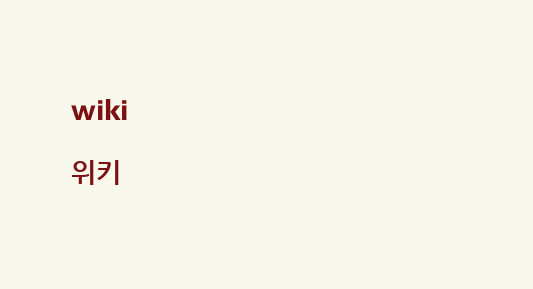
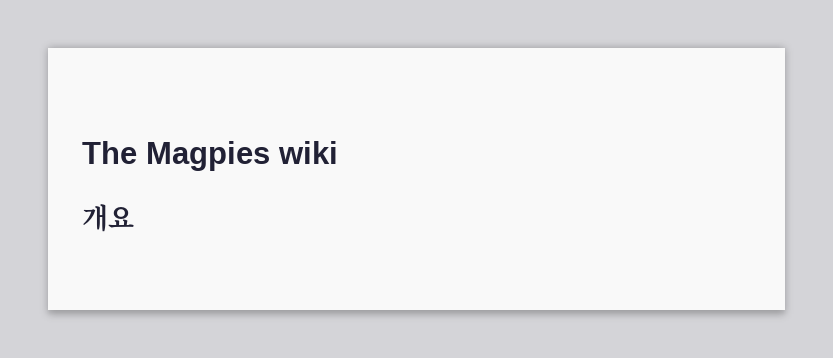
- wiki
+ The Magpies wiki
- 위키
+ 개요

